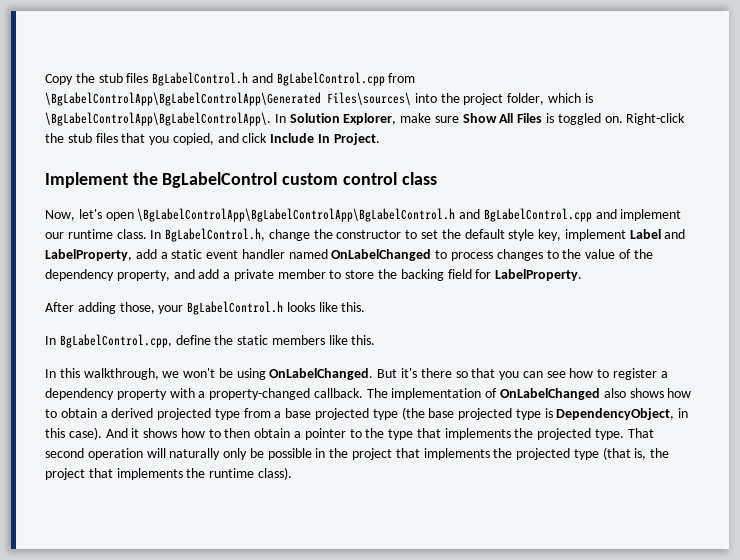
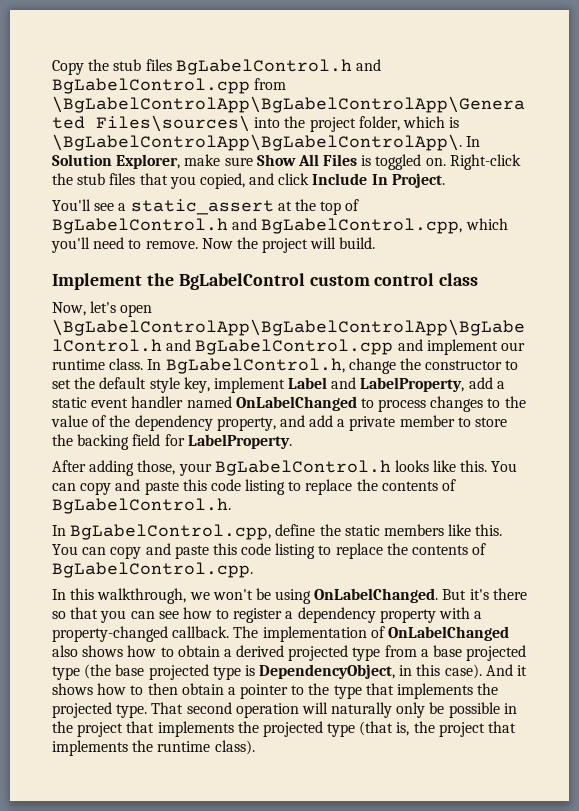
+ You'll see a static_assert at the top of BgLabelControl.h and BgLabelControl.cpp, which you'll need to remove. Now the project will build.
+ You can copy and paste this code listing to replace the contents of BgLabelControl.h.
+ You can copy and paste this code listing to replace the contents of BgLabelControl.cpp.

